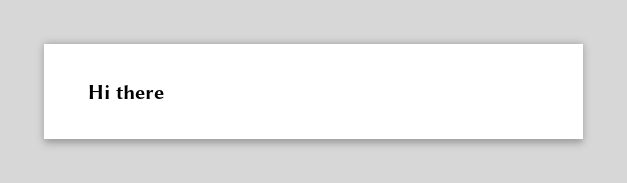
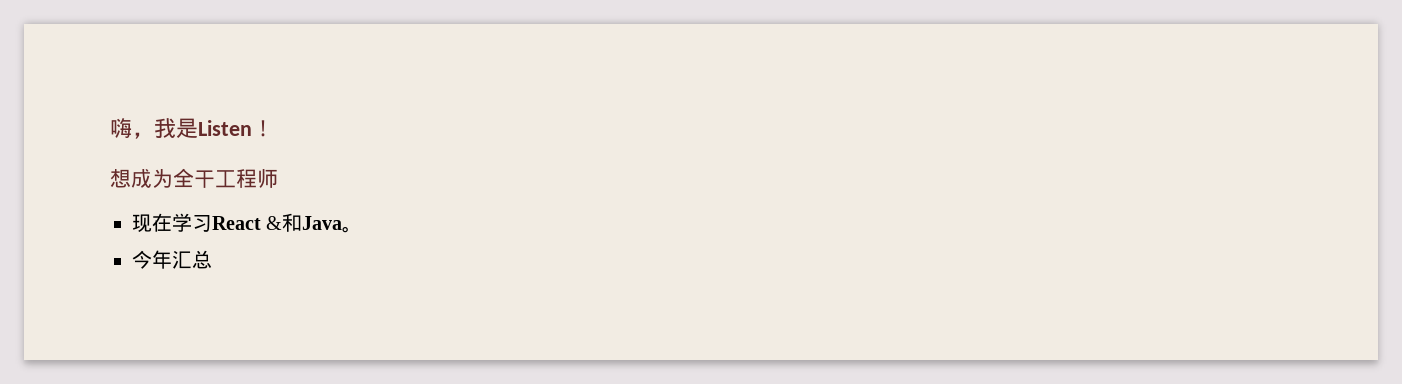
- Hi there
+ 嗨，我是Listen！
+ 想成为全干工程师
+ 现在学习React &和Java。
+ 今年汇总

